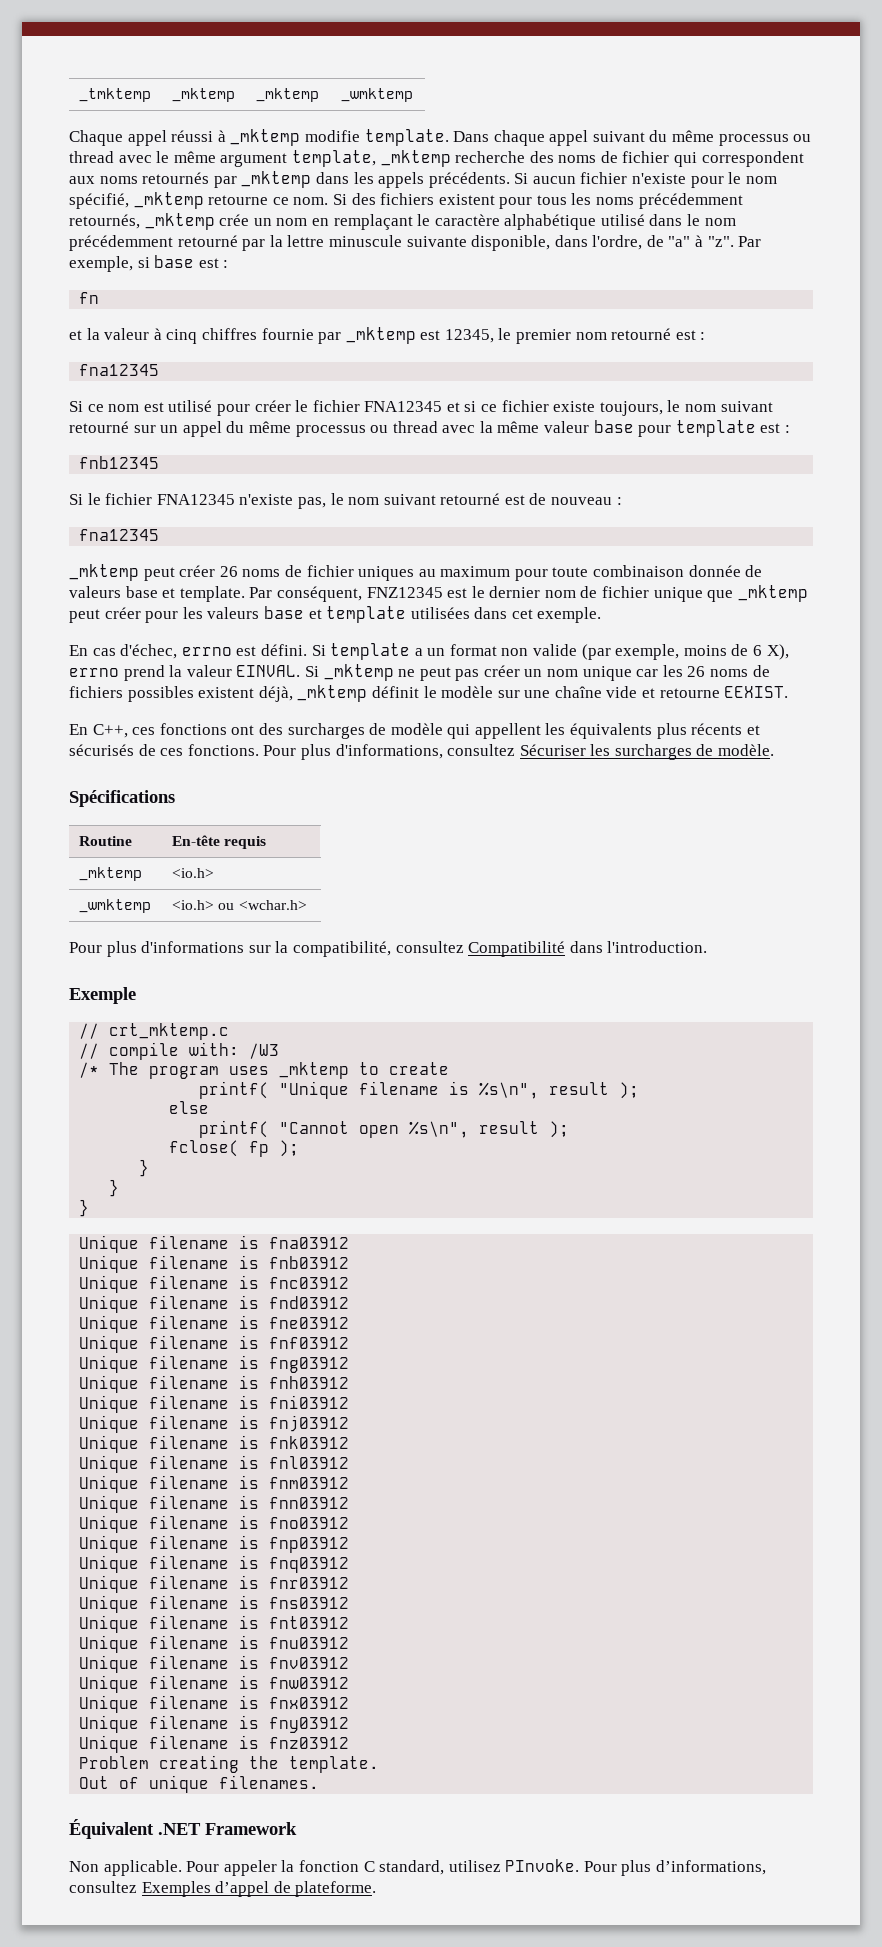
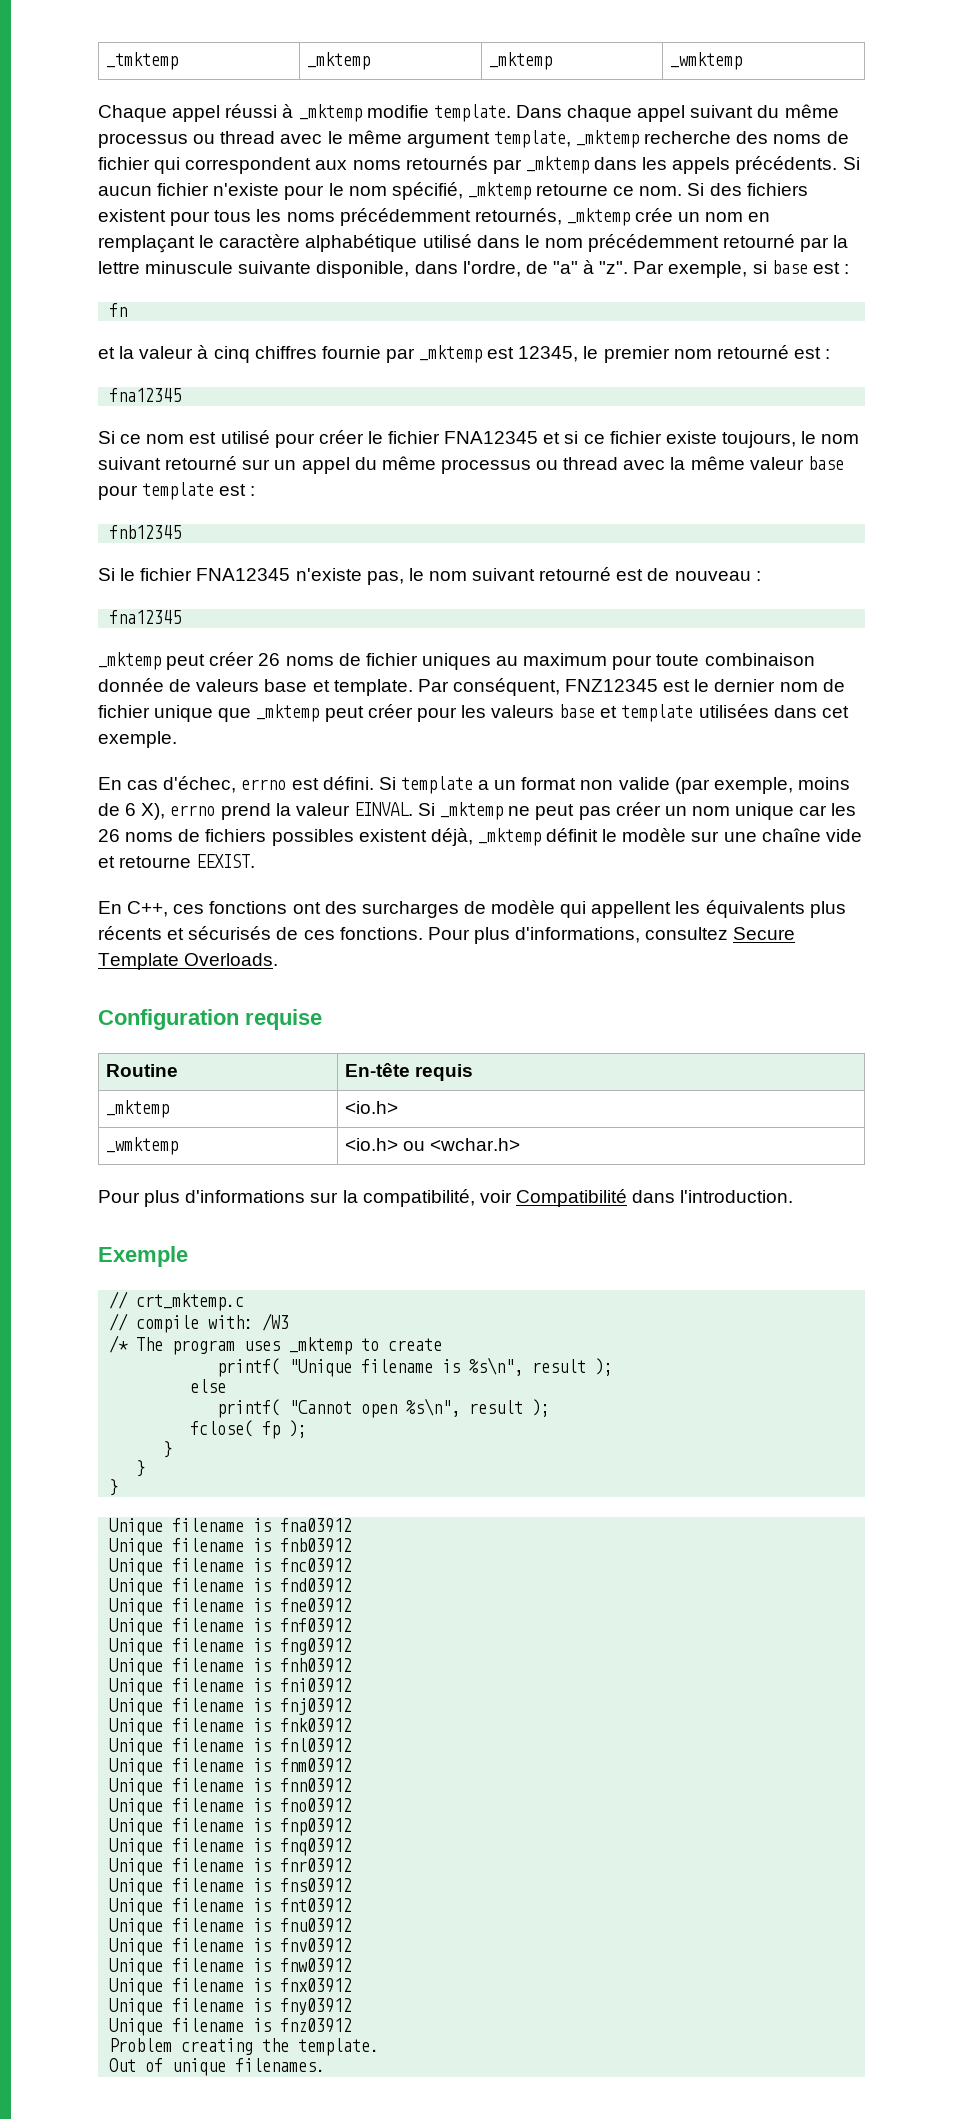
- Pour plus d'informations, consultez Sécuriser les surcharges de modèle.
- Spécifications
+ Pour plus d'informations, consultez Secure Template Overloads.
+ Configuration requise
- Pour plus d'informations sur la compatibilité, consultez Compatibilité dans l'introduction.
+ Pour plus d'informations sur la compatibilité, voir Compatibilité dans l'introduction.
- Équivalent .NET Framework
- Non applicable. Pour appeler la fonction C standard, utilisez PInvoke. Pour plus d’informations, consultez Exemples d’appel de plateforme.

